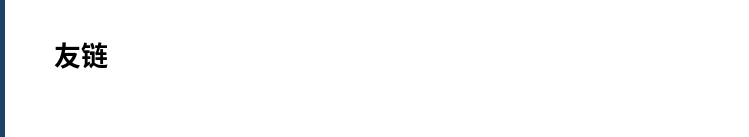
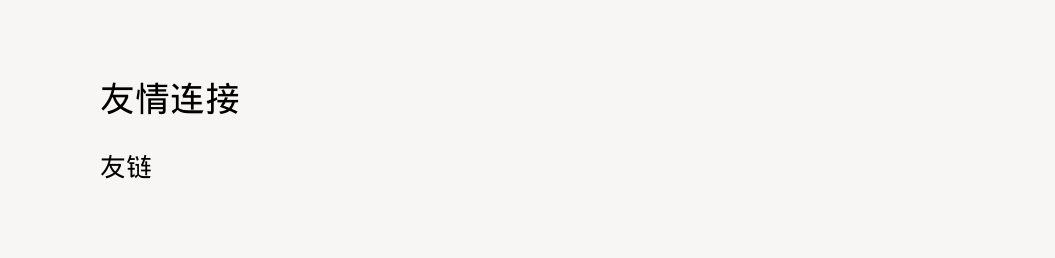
+ 友情连接

